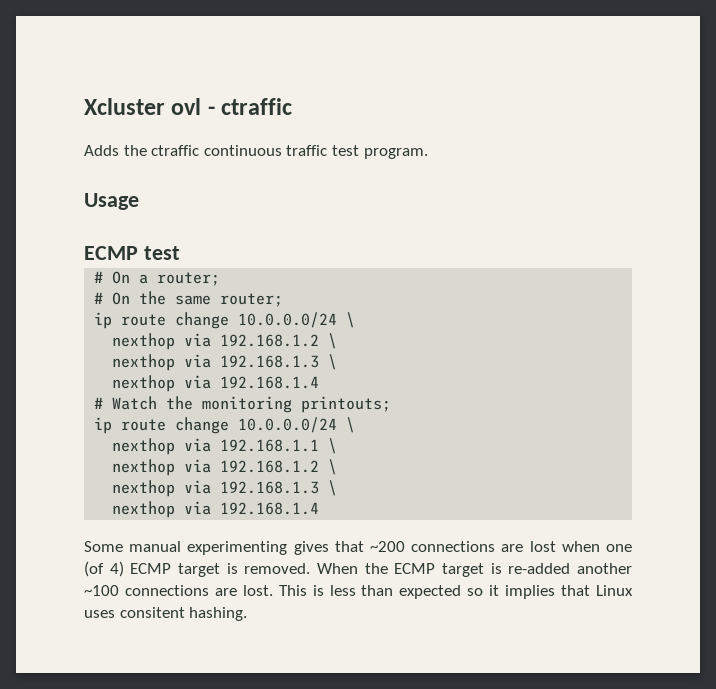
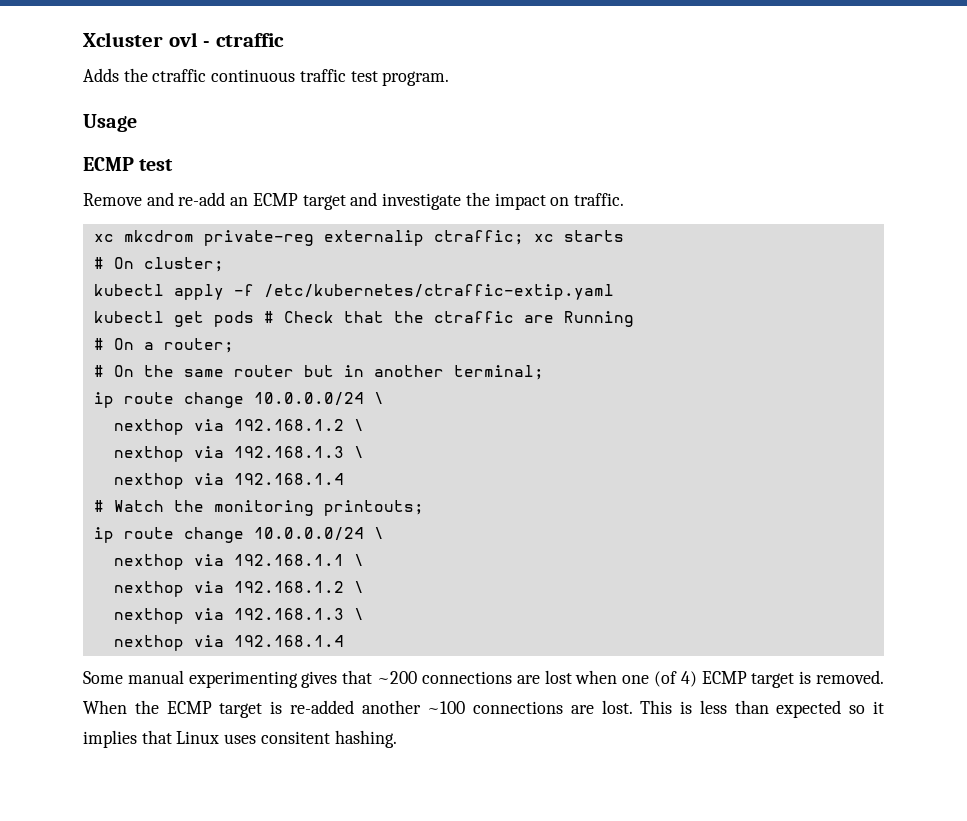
+ Remove and re-add an ECMP target and investigate the impact on traffic.
+ xc mkcdrom private-reg externalip ctraffic; xc starts
+ # On cluster;
+ kubectl apply -f /etc/kubernetes/ctraffic-extip.yaml
+ kubectl get pods # Check that the ctraffic are Running
- # On the same router;
+ # On the same router but in another terminal;

